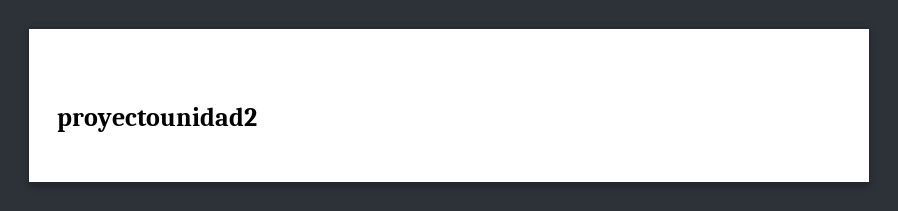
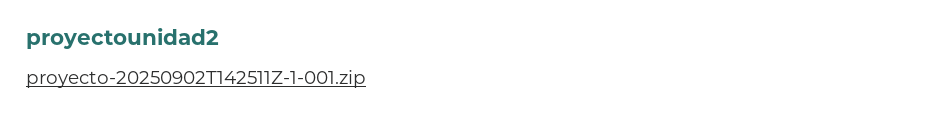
+ proyecto-20250902T142511Z-1-001.zip

